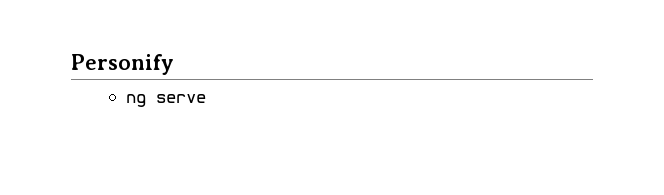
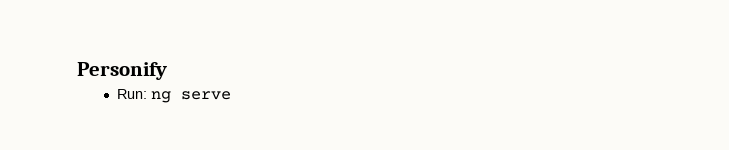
- ng serve
+ Run: ng serve

